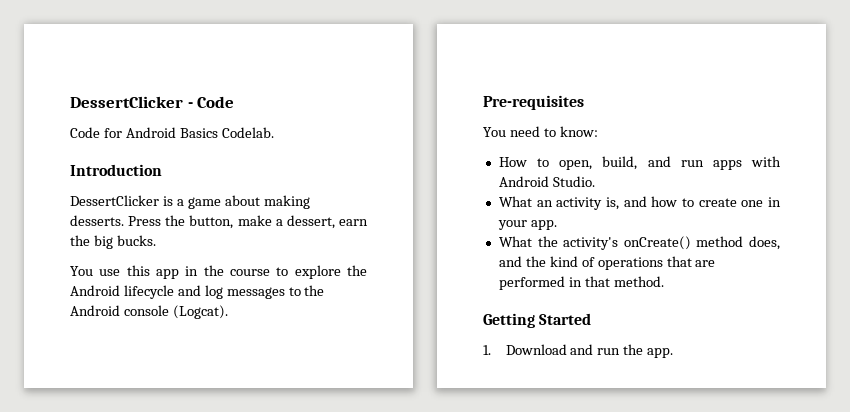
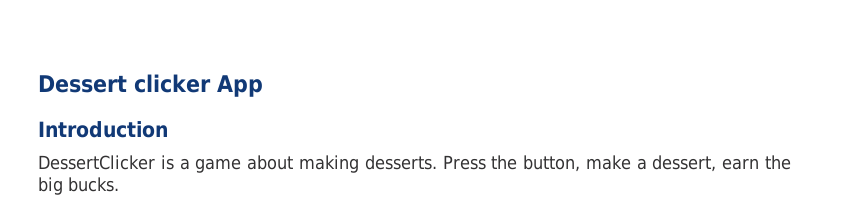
- DessertClicker - Code
- Code for Android Basics Codelab.
+ Dessert clicker App
- You use this app in the course to explore the Android lifecycle and log messages to the Android console (Logcat).
- Pre-requisites
- You need to know:
- How to open, build, and run apps with Android Studio.
- What an activity is, and how to create one in your app.
- What the activity's onCreate() method does, and the kind of operations that are performed in that method.
- Getting Started
- 1. Download and run the app.

